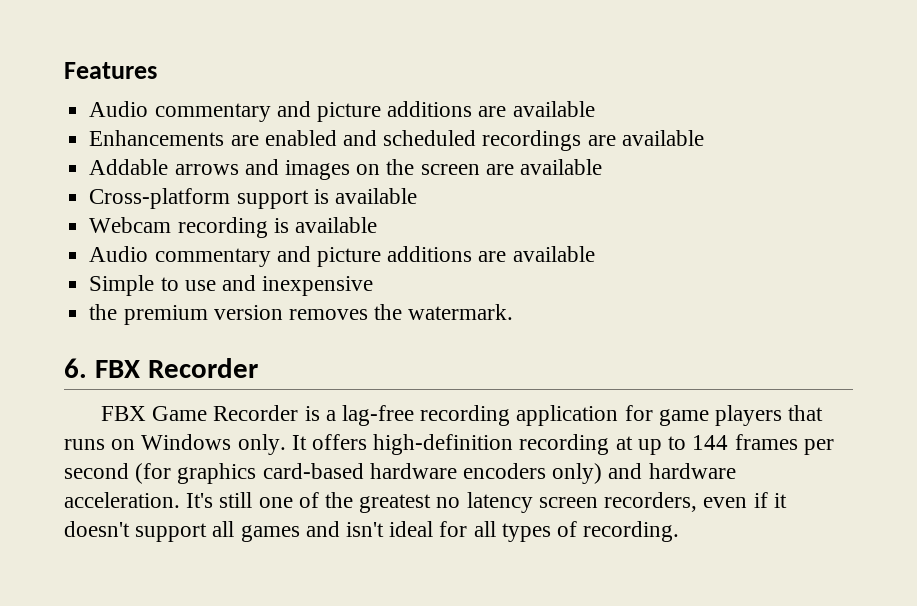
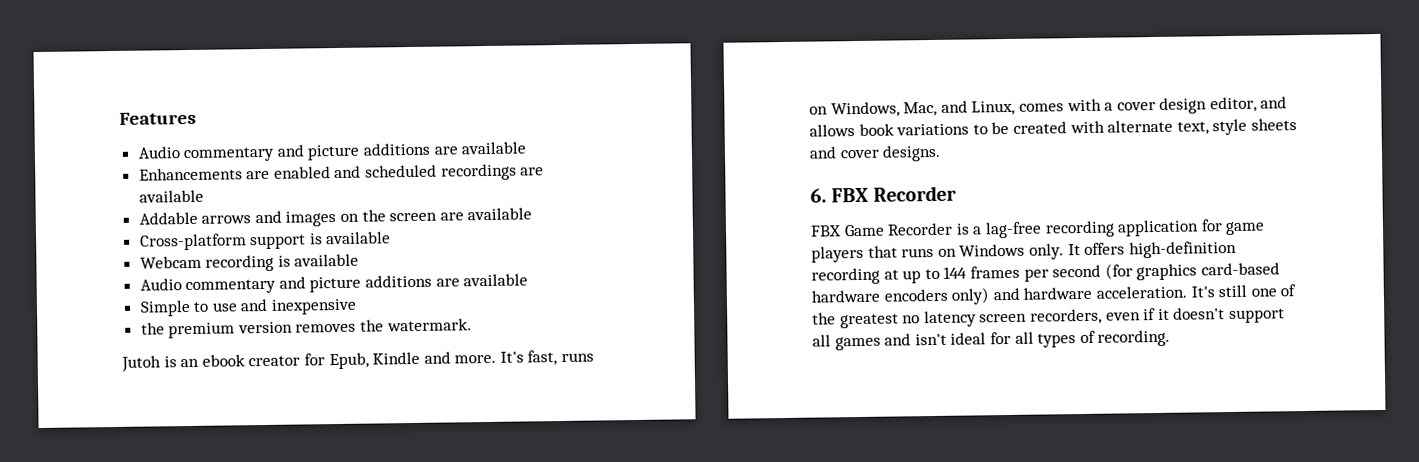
+ Jutoh is an ebook creator for Epub, Kindle and more. It's fast, runs on Windows, Mac, and Linux, comes with a cover design editor, and allows book variations to be created with alternate text, style sheets and cover designs.

